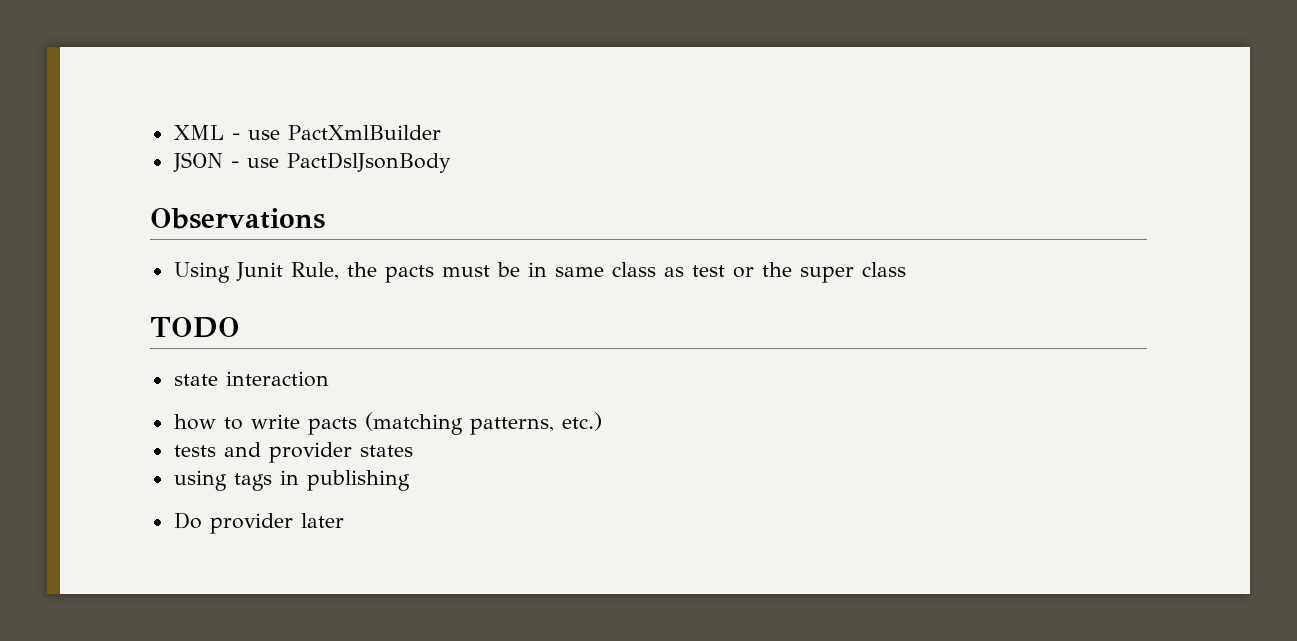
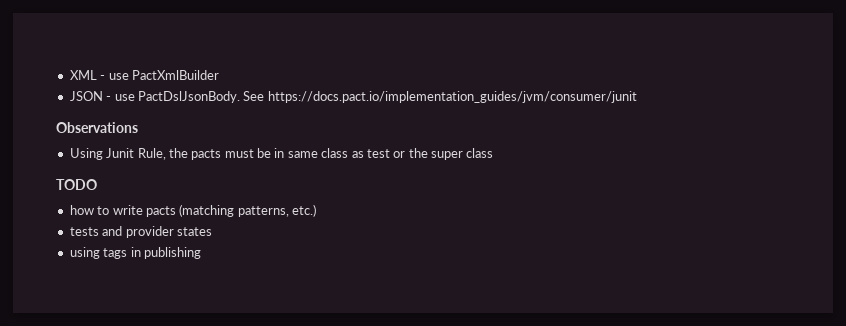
- JSON - use PactDslJsonBody
+ JSON - use PactDslJsonBody. See https://docs.pact.io/implementation_guides/jvm/consumer/junit
- state interaction
- Do provider later

